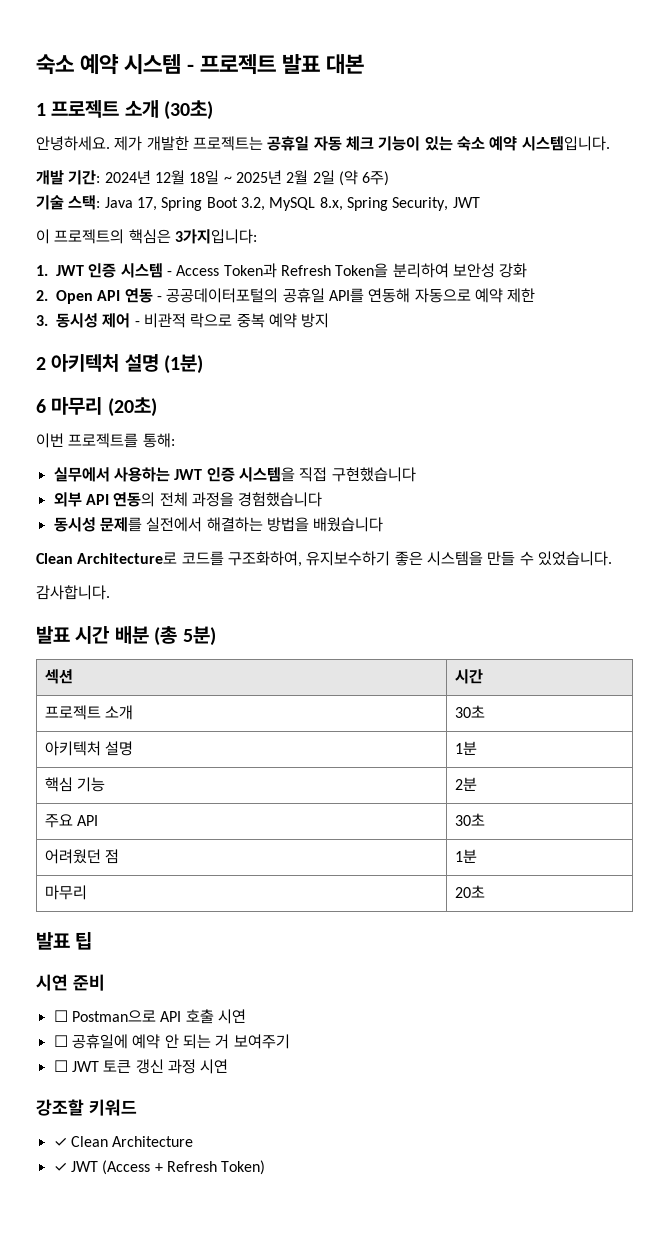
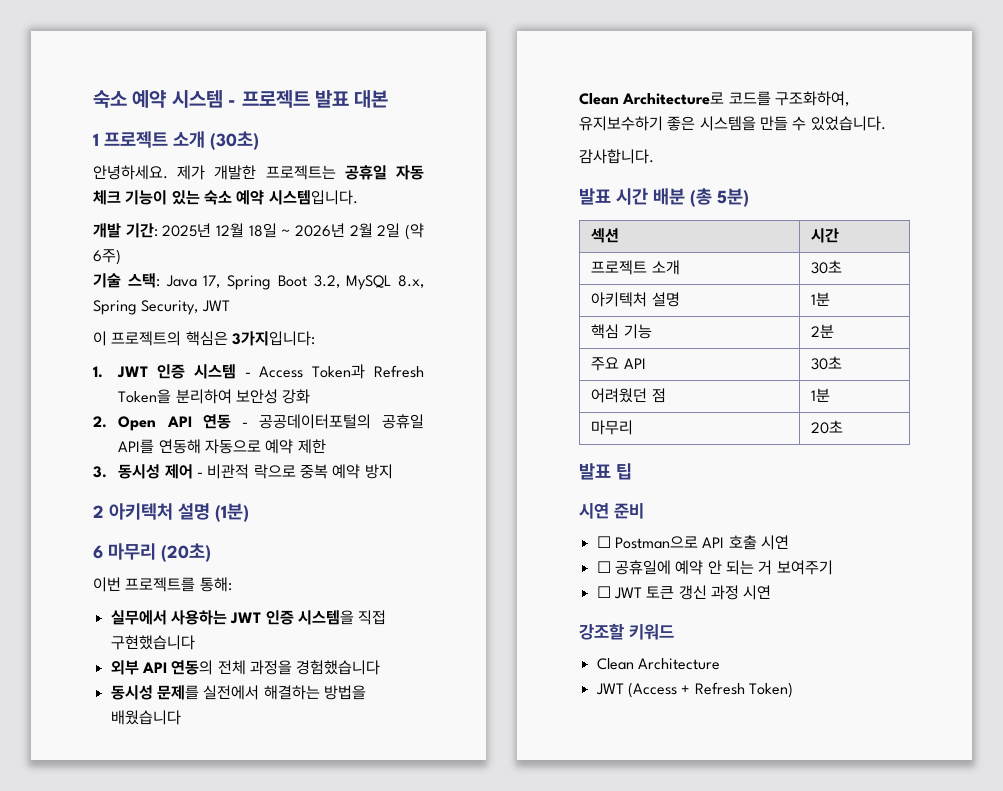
- 개발 기간: 2024년 12월 18일 ~ 2025년 2월 2일 (약 6주)
+ 개발 기간: 2025년 12월 18일 ~ 2026년 2월 2일 (약 6주)
- ✓ Clean Architecture
+ Clean Architecture
- ✓ JWT (Access + Refresh Token)
+ JWT (Access + Refresh Token)

